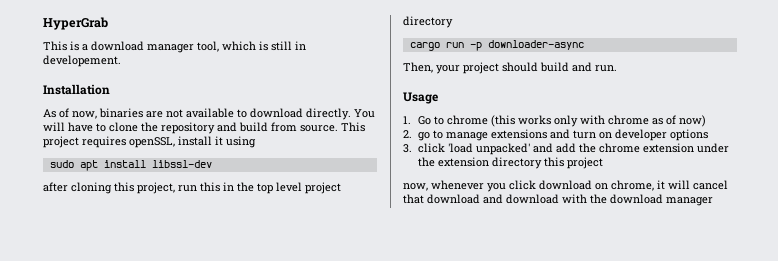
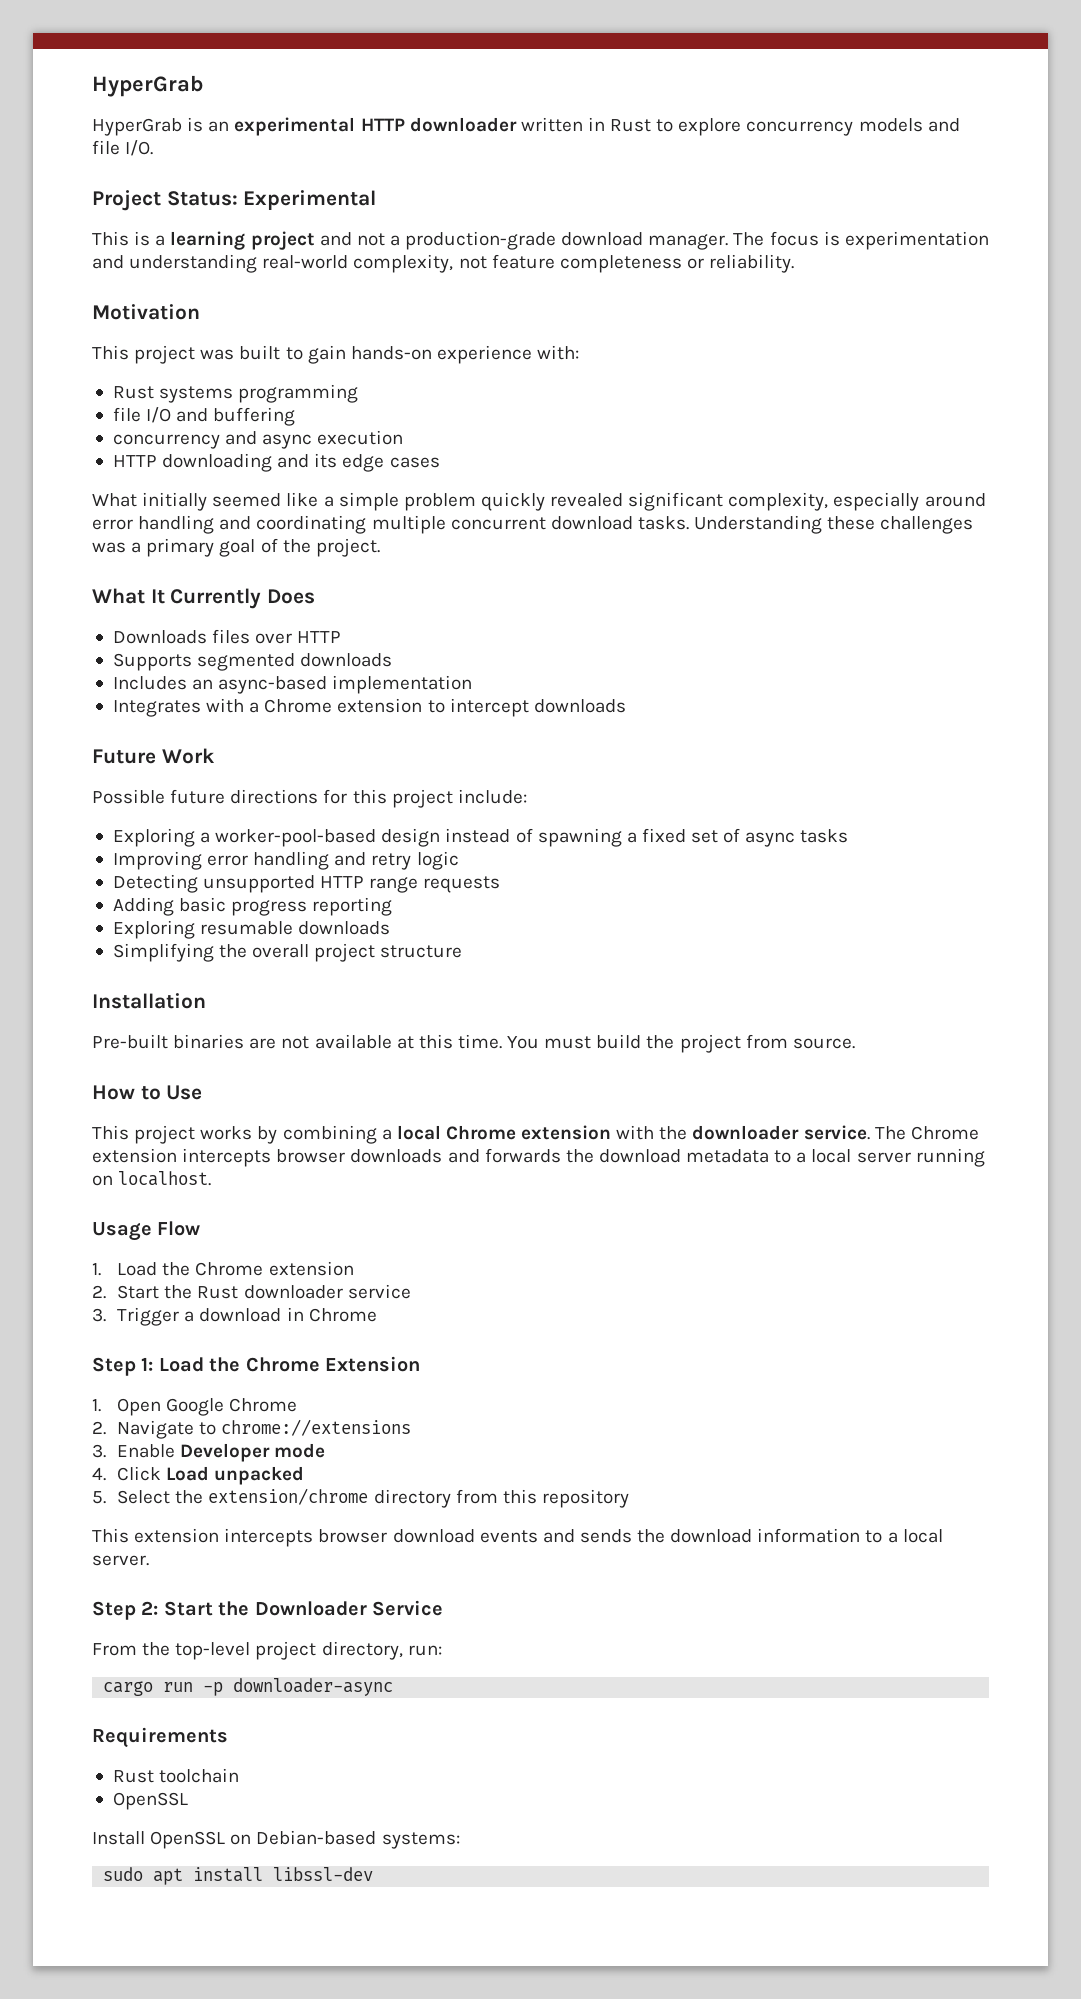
- This is a download manager tool, which is still in developement.
+ HyperGrab is an experimental HTTP downloader written in Rust to explore concurrency models and file I/O.
+ Project Status: Experimental
+ This is a learning project and not a production-grade download manager. The focus is experimentation and understanding real-world complexity, not feature completeness or reliability.
+ Motivation
+ This project was built to gain hands-on experience with:
+ Rust systems programming
+ file I/O and buffering
+ concurrency and async execution
+ HTTP downloading and its edge cases
+ What initially seemed like a simple problem quickly revealed significant complexity, especially around error handling and coordinating multiple concurrent download tasks. Understanding these challenges was a primary goal of the project.
+ What It Currently Does
+ Downloads files over HTTP
+ Supports segmented downloads
+ Includes an async-based implementation
+ Integrates with a Chrome extension to intercept downloads
+ Future Work
+ Possible future directions for this project include:
+ Exploring a worker-pool-based design instead of spawning a fixed set of async tasks
+ Improving error handling and retry logic
+ Detecting unsupported HTTP range requests
+ Adding basic progress reporting
+ Exploring resumable downloads
+ Simplifying the overall project structure
  Installation
- As of now, binaries are not available to download directly. You will have to clone the repository and build from source. This project requires openSSL, install it using
+ Pre-built binaries are not available at this time. You must build the project from source.
+ How to Use
+ This project works by combining a local Chrome extension with the downloader service. The Chrome extension intercepts browser downloads and forwards the download metadata to a local server running on localhost.
+ Usage Flow
+ 1. Load the Chrome extension
+ 2. Start the Rust downloader service
+ 3. Trigger a download in Chrome
+ Step 1: Load the Chrome Extension
+ 1. Open Google Chrome
+ 2. Navigate to chrome://extensions
+ 3. Enable Developer mode
+ 4. Click Load unpacked
+ 5. Select the extension/chrome directory from this repository
+ This extension intercepts browser download events and sends the download information to a local server.
+ Step 2: Start the Downloader Service
+ From the top-level project directory, run:
+ cargo run -p downloader-async
+ Requirements
+ Rust toolchain
+ OpenSSL
+ Install OpenSSL on Debian-based systems:
  sudo apt install libssl-dev
- after cloning this project, run this in the top level project directory
- cargo run -p downloader-async
- Then, your project should build and run.
- Usage
- 1. Go to chrome (this works only with chrome as of now)
- 2. go to manage extensions and turn on developer options
- 3. click 'load unpacked' and add the chrome extension under the extension directory this project
- now, whenever you click download on chrome, it will cancel that download and download with the download manager

